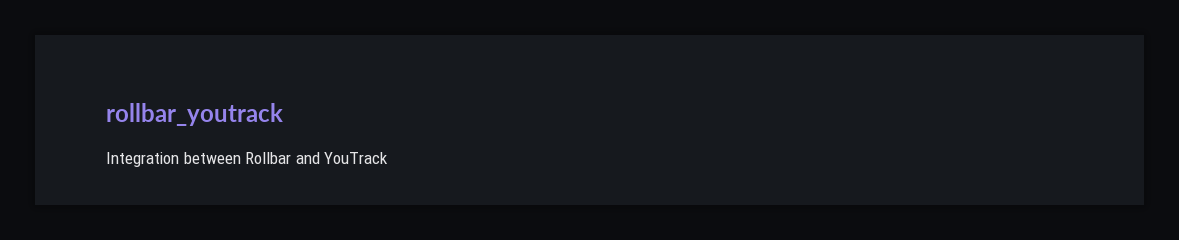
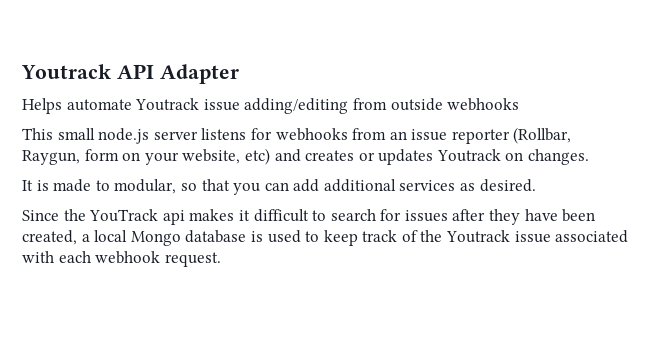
- rollbar_youtrack
- Integration between Rollbar and YouTrack
+ Youtrack API Adapter
+ Helps automate Youtrack issue adding/editing from outside webhooks
+ This small node.js server listens for webhooks from an issue reporter (Rollbar, Raygun, form on your website, etc) and creates or updates Youtrack on changes.
+ It is made to modular, so that you can add additional services as desired.
+ Since the YouTrack api makes it difficult to search for issues after they have been created, a local Mongo database is used to keep track of the Youtrack issue associated with each webhook request.

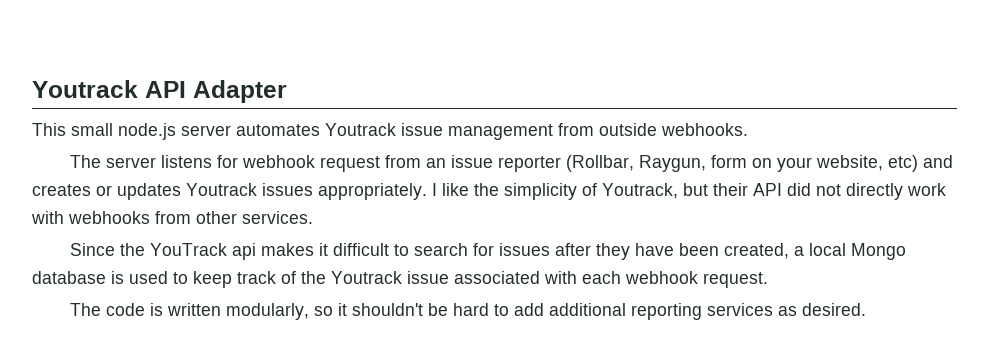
- Helps automate Youtrack issue adding/editing from outside webhooks
- This small node.js server listens for webhooks from an issue reporter (Rollbar, Raygun, form on your website, etc) and creates or updates Youtrack on changes.
- It is made to modular, so that you can add additional services as desired.
+ This small node.js server automates Youtrack issue management from outside webhooks.
+ The server listens for webhook request from an issue reporter (Rollbar, Raygun, form on your website, etc) and creates or updates Youtrack issues appropriately. I like the simplicity of Youtrack, but their API did not directly work with webhooks from other services.
+ The code is written modularly, so it shouldn't be hard to add additional reporting services as desired.

